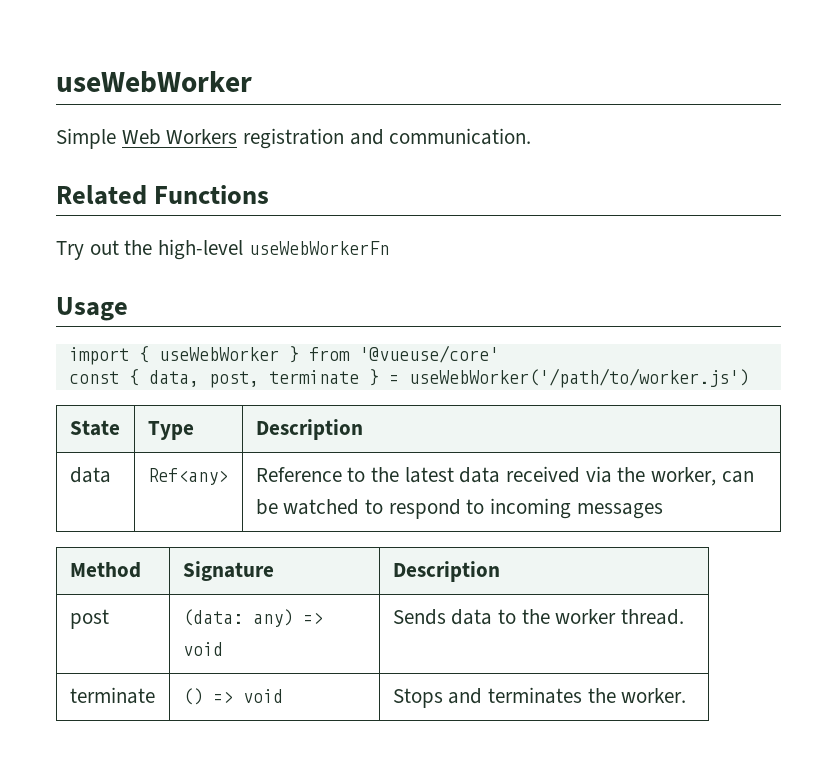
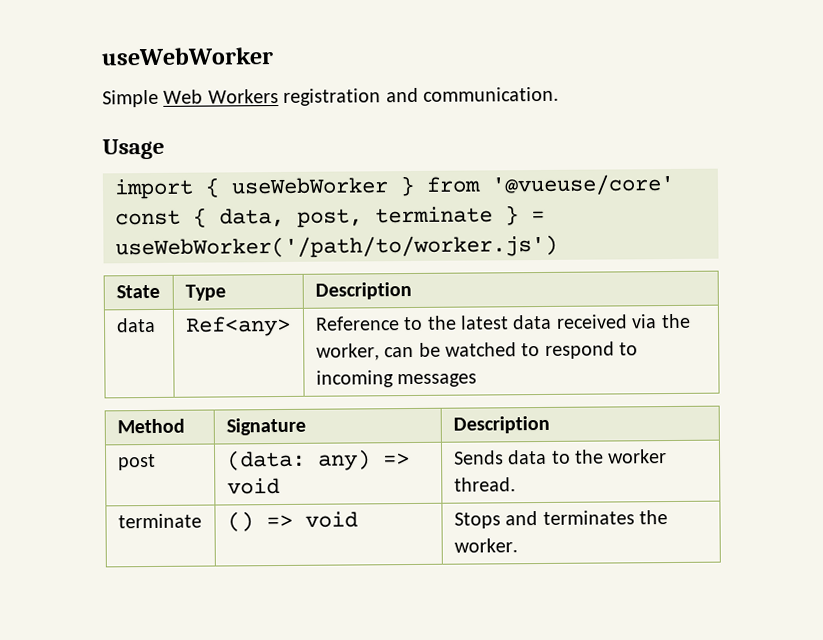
- Related Functions
- Try out the high-level useWebWorkerFn

